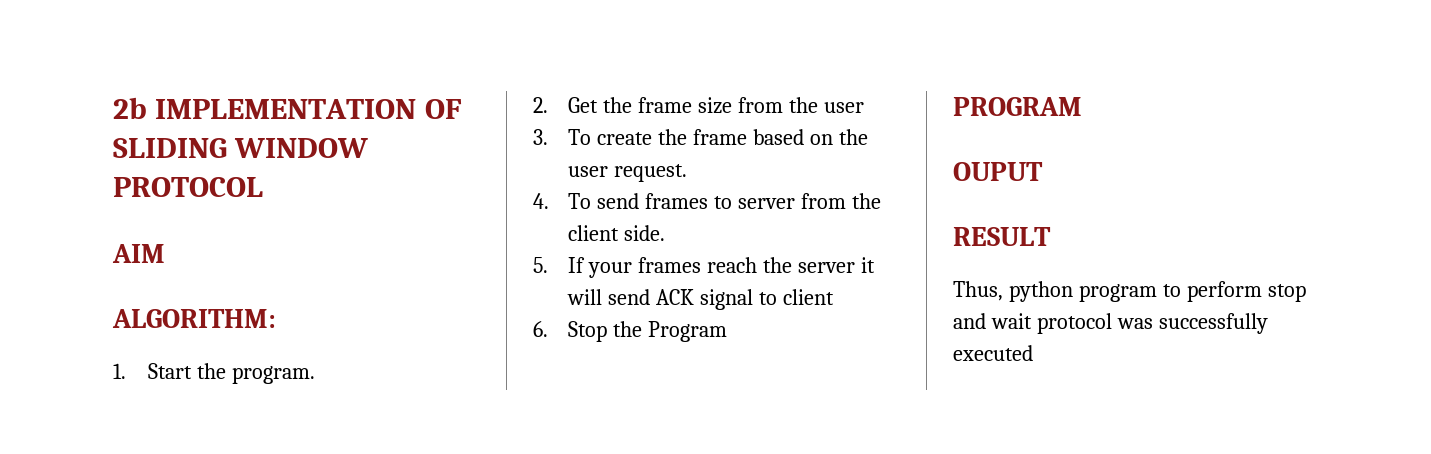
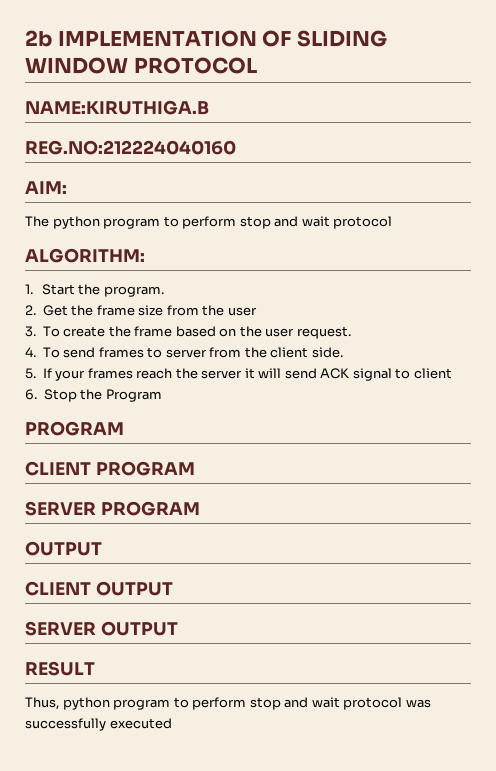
- AIM
+ NAME:KIRUTHIGA.B
+ REG.NO:212224040160
+ AIM:
+ The python program to perform stop and wait protocol
- OUPUT
+ CLIENT PROGRAM
+ SERVER PROGRAM
+ OUTPUT
+ CLIENT OUTPUT
+ SERVER OUTPUT

